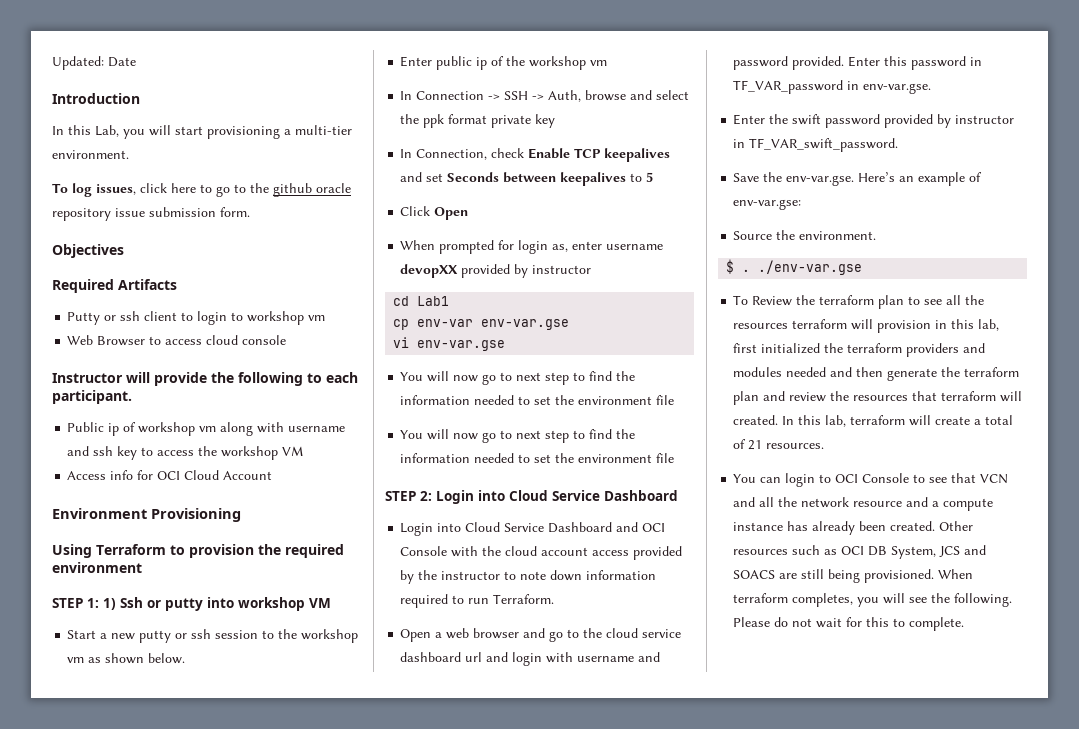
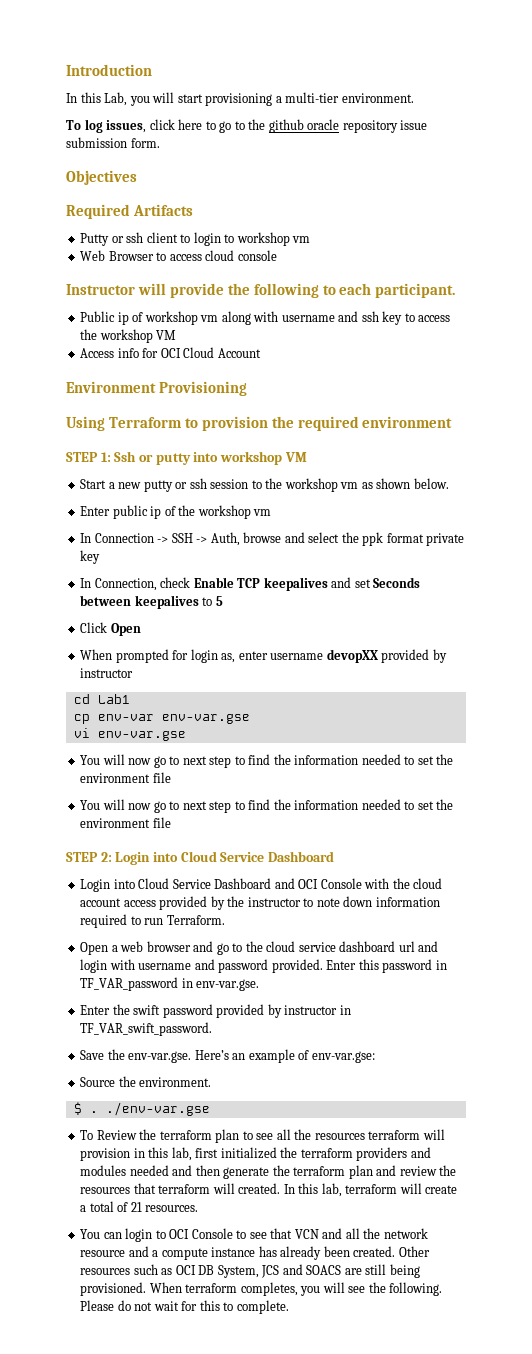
- Updated: Date
- STEP 1: 1) Ssh or putty into workshop VM
+ STEP 1: Ssh or putty into workshop VM

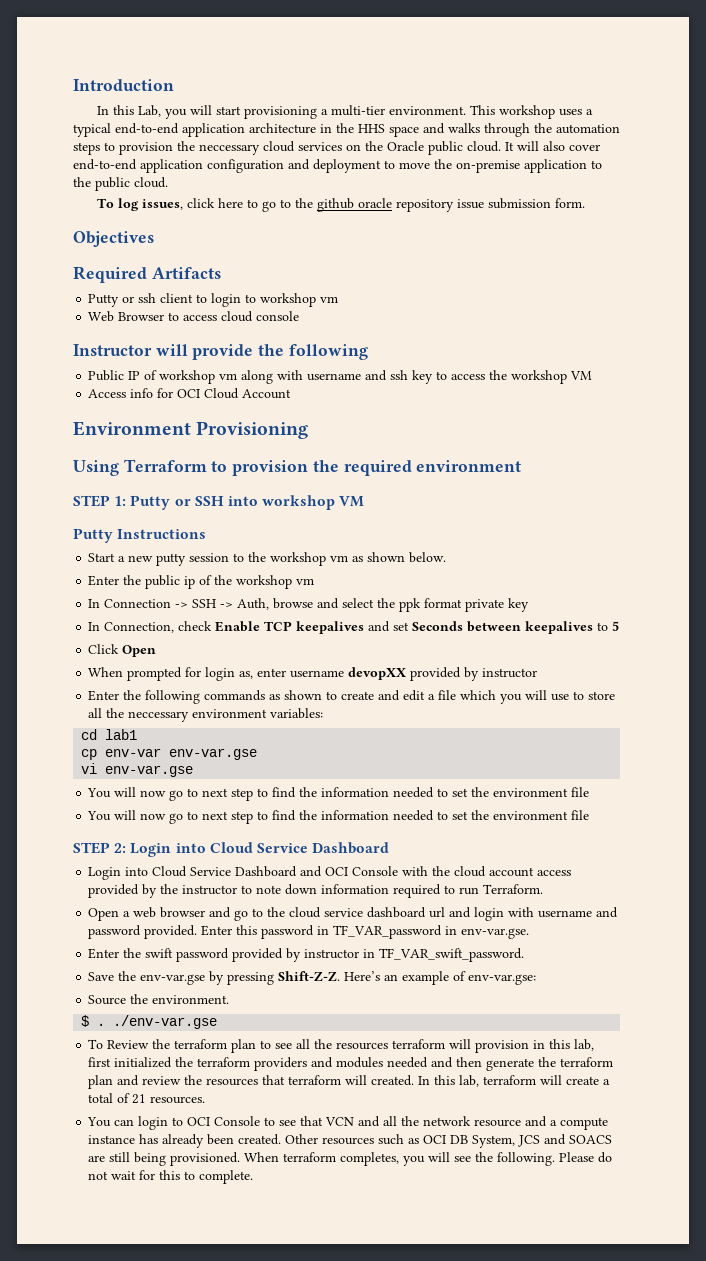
+ This workshop uses a typical end-to-end application architecture in the HHS space and walks through the automation steps to provision the neccessary cloud services on the Oracle public cloud. It will also cover end-to-end application configuration and deployment to move the on-premise application to the public cloud.
- Instructor will provide the following to each participant.
+ Instructor will provide the following
- Public ip of workshop vm along with username and ssh key to access the workshop VM
+ Public IP of workshop vm along with username and ssh key to access the workshop VM
- STEP 1: Ssh or putty into workshop VM
+ STEP 1: Putty or SSH into workshop VM
+ Putty Instructions
- Start a new putty or ssh session to the workshop vm as shown below.
+ Start a new putty session to the workshop vm as shown below.
- Enter public ip of the workshop vm
+ Enter the public ip of the workshop vm
+ Enter the following commands as shown to create and edit a file which you will use to store all the neccessary environment variables:
- cd Lab1
+ cd lab1
- Save the env-var.gse. Here’s an example of env-var.gse:
+ Save the env-var.gse by pressing Shift-Z-Z. Here’s an example of env-var.gse:

